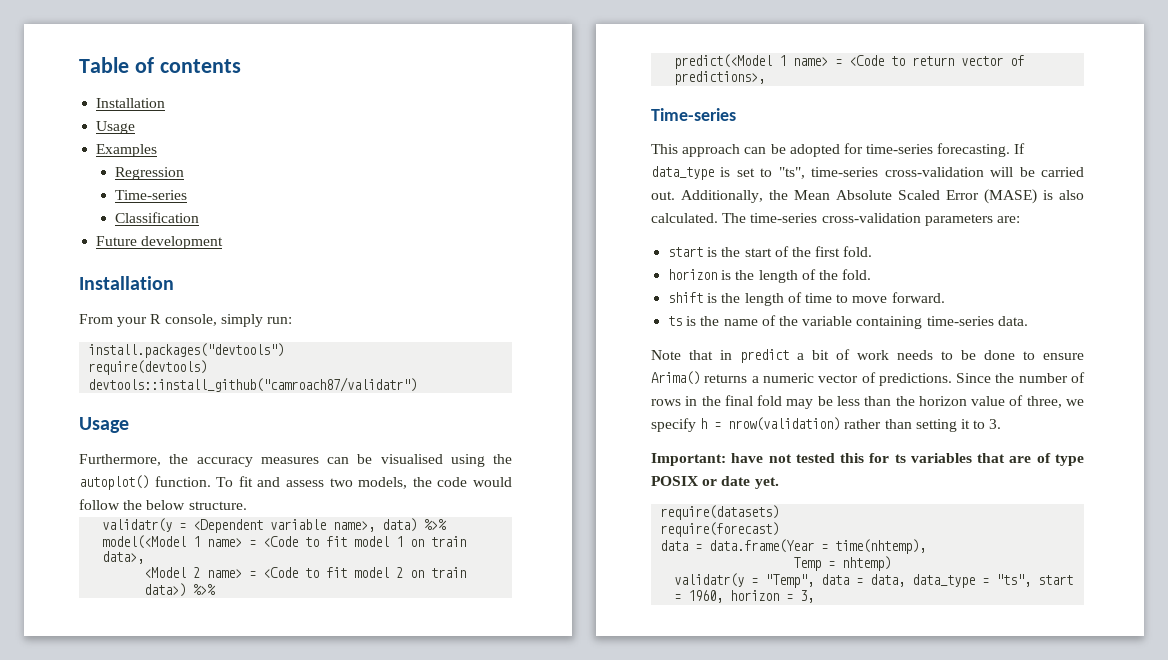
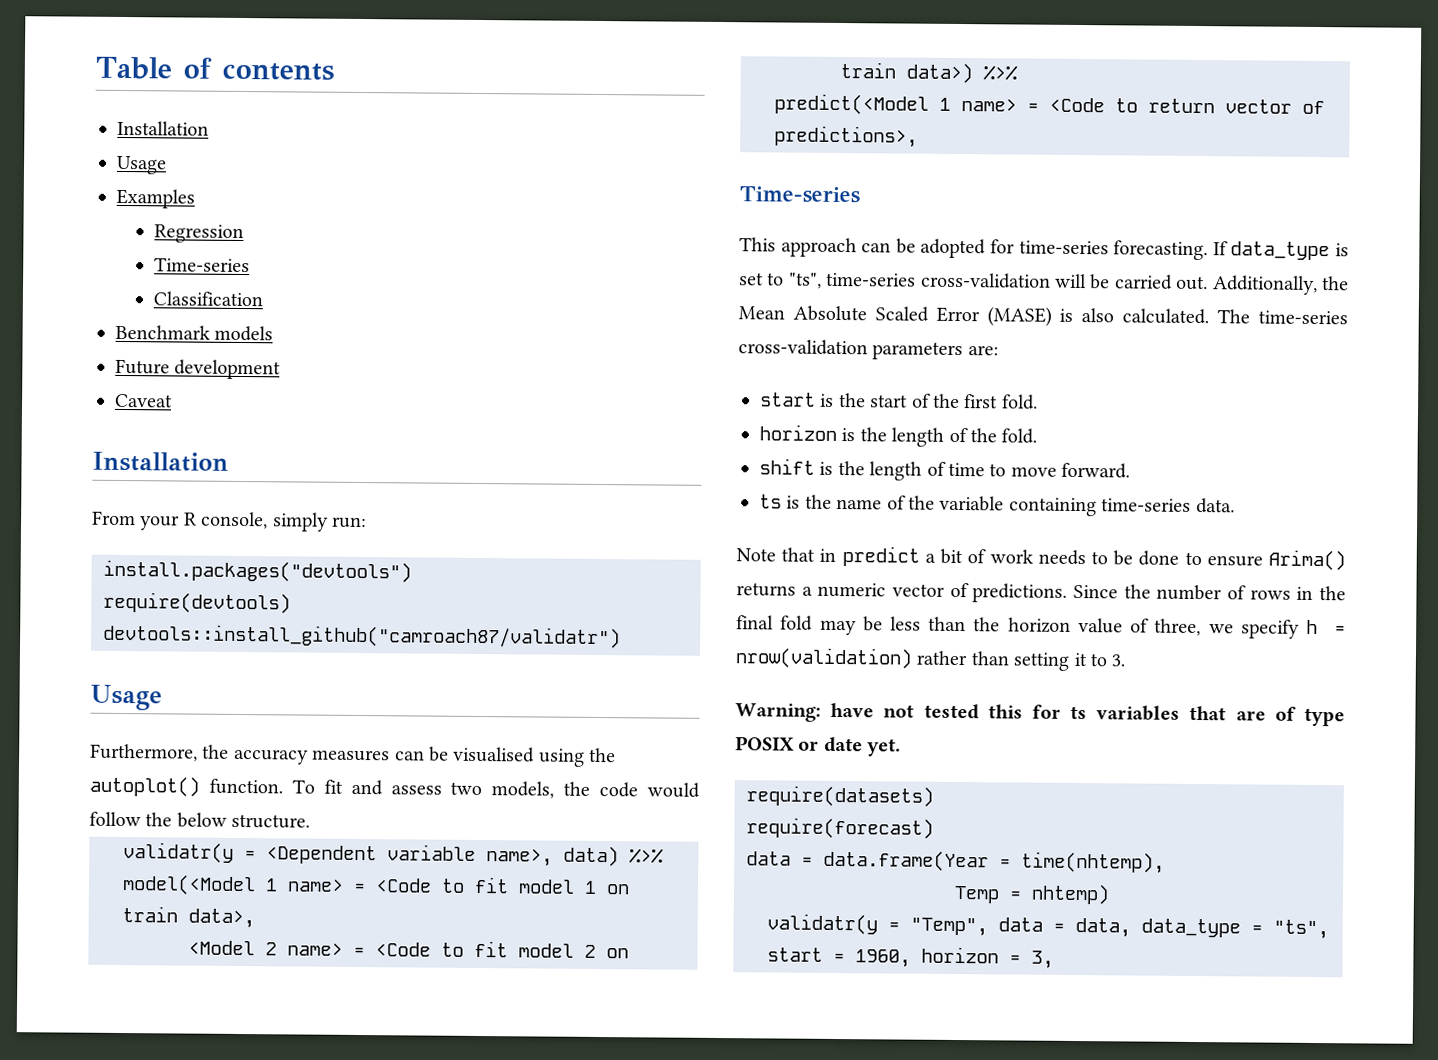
+ Benchmark models
+ Caveat
- Important: have not tested this for ts variables that are of type POSIX or date yet.
+ Warning: have not tested this for ts variables that are of type POSIX or date yet.

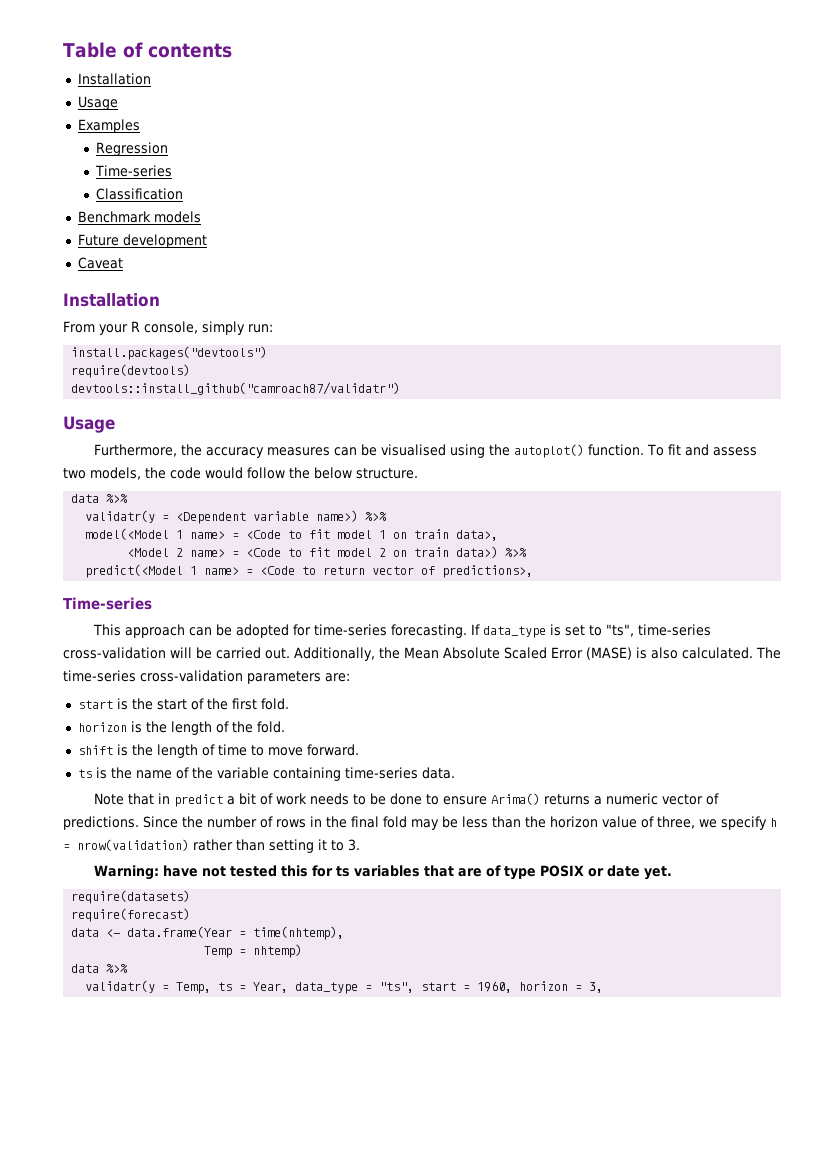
  To fit and assess two models, the code would follow the below structure.
+ data %>%
- validatr(y = <Dependent variable name>, data) %>%
+ validatr(y = <Dependent variable name>) %>%
- data = data.frame(Year = time(nhtemp),
+ data <- data.frame(Year = time(nhtemp),
  Temp = nhtemp)
- validatr(y = "Temp", data = data, data_type = "ts", start = 1960, horizon = 3,
+ data %>%
+ validatr(y = Temp, ts = Year, data_type = "ts", start = 1960, horizon = 3,

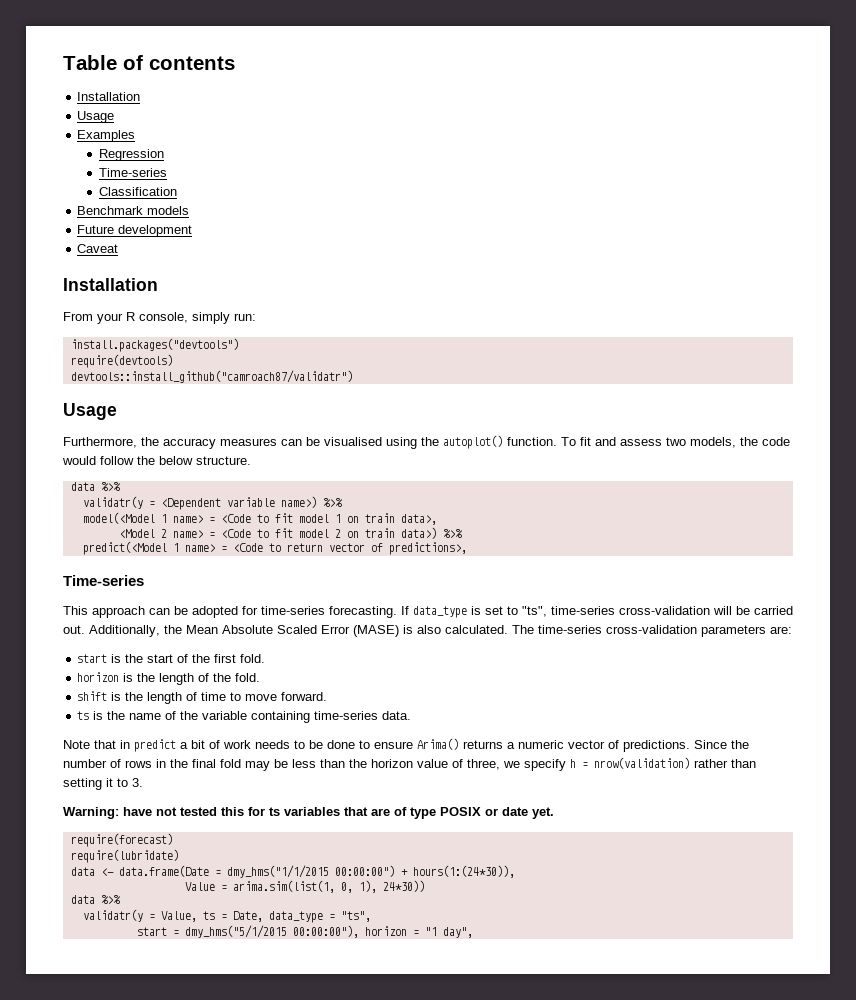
- require(datasets)
  require(forecast)
+ require(lubridate)
- data <- data.frame(Year = time(nhtemp),
- Temp = nhtemp)
+ data <- data.frame(Date = dmy_hms("1/1/2015 00:00:00") + hours(1:(24*30)),
+ Value = arima.sim(list(1, 0, 1), 24*30))
  data %>%
- validatr(y = Temp, ts = Year, data_type = "ts", start = 1960, horizon = 3,
+ validatr(y = Value, ts = Date, data_type = "ts",
+ start = dmy_hms("5/1/2015 00:00:00"), horizon = "1 day",

